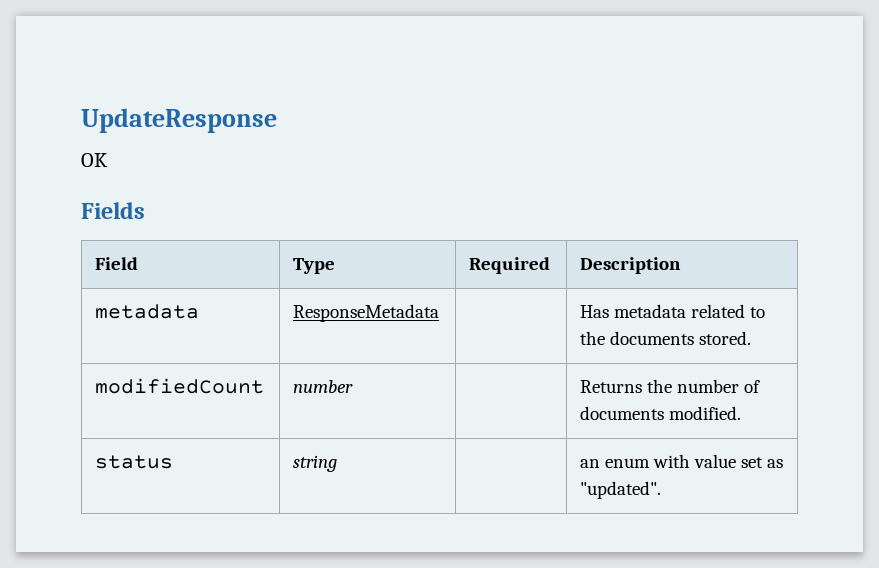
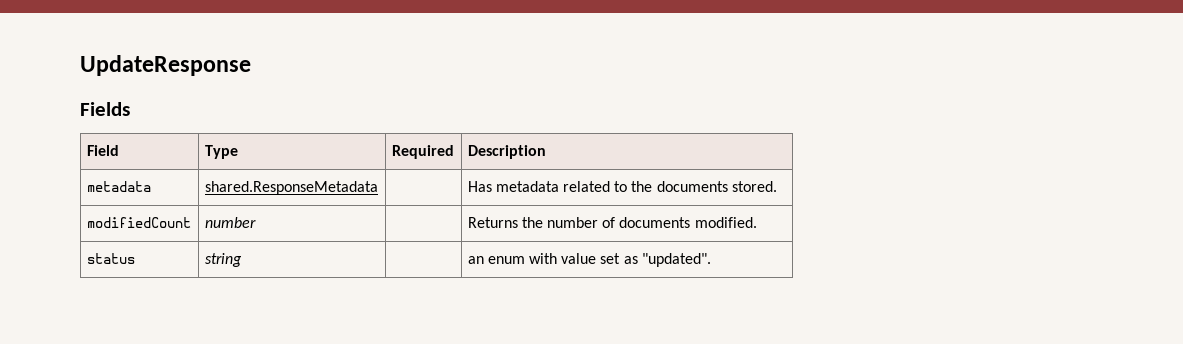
- OK
- metadata | ResponseMetadata | | Has metadata related to the documents stored.
+ metadata | shared.ResponseMetadata | | Has metadata related to the documents stored.

